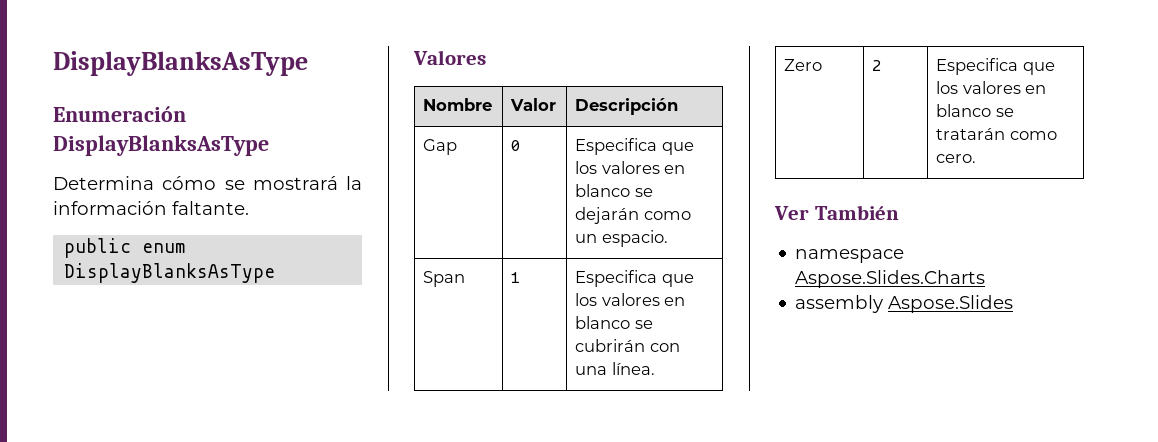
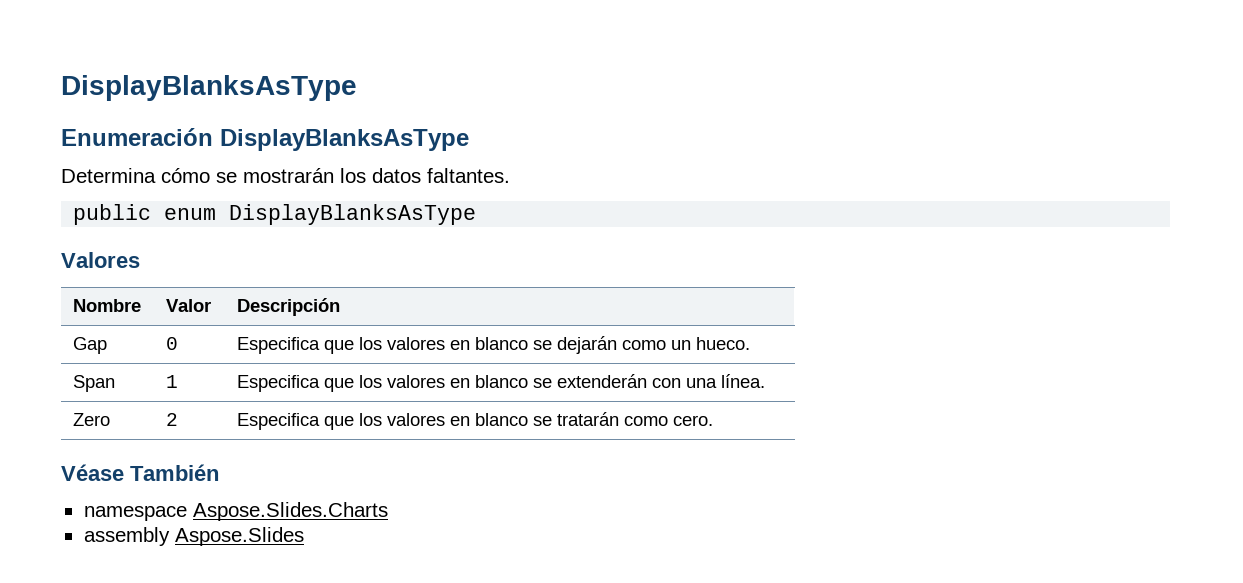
- Determina cómo se mostrará la información faltante.
+ Determina cómo se mostrarán los datos faltantes.
- Gap | 0 | Especifica que los valores en blanco se dejarán como un espacio.
+ Gap | 0 | Especifica que los valores en blanco se dejarán como un hueco.
- Span | 1 | Especifica que los valores en blanco se cubrirán con una línea.
+ Span | 1 | Especifica que los valores en blanco se extenderán con una línea.
- Ver También
+ Véase También

